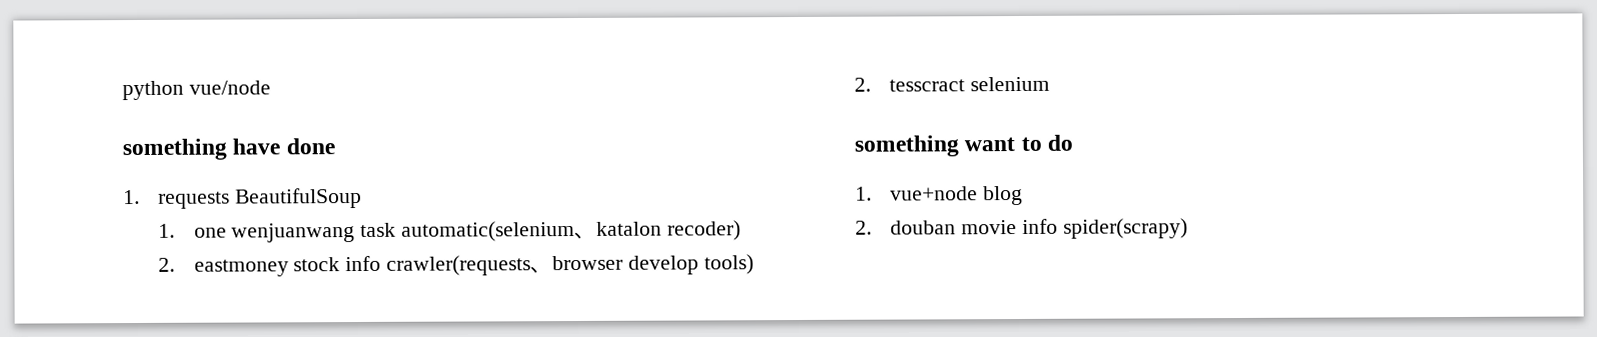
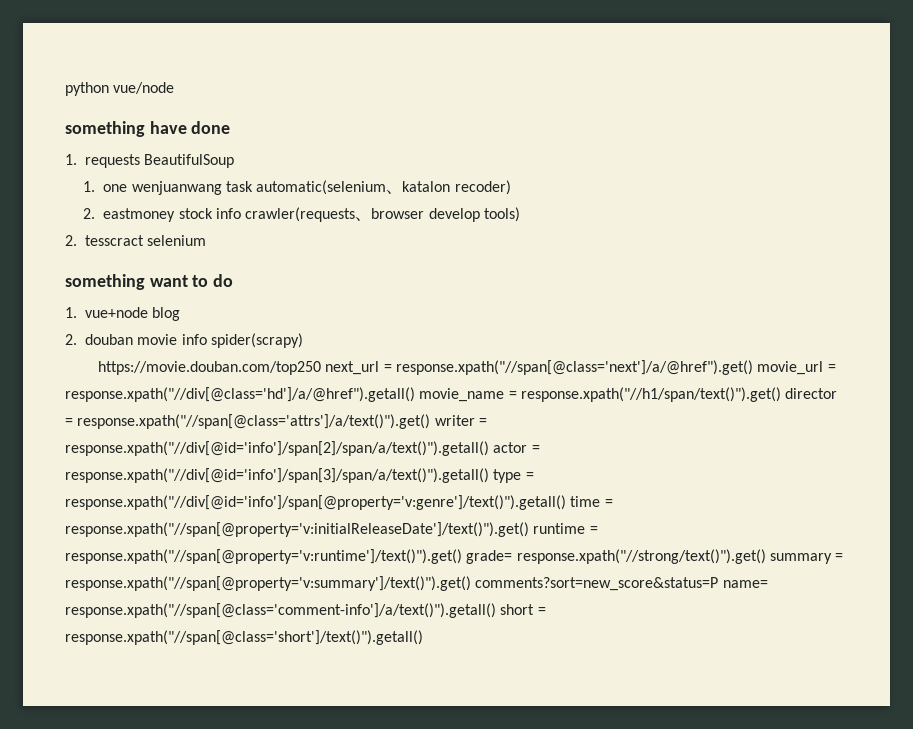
+ https://movie.douban.com/top250 next_url = response.xpath("//span[@class='next']/a/@href").get() movie_url = response.xpath("//div[@class='hd']/a/@href").getall() movie_name = response.xpath("//h1/span/text()").get() director = response.xpath("//span[@class='attrs']/a/text()").get() writer = response.xpath("//div[@id='info']/span[2]/span/a/text()").getall() actor = response.xpath("//div[@id='info']/span[3]/span/a/text()").getall() type = response.xpath("//div[@id='info']/span[@property='v:genre']/text()").getall() time = response.xpath("//span[@property='v:initialReleaseDate']/text()").get() runtime = response.xpath("//span[@property='v:runtime']/text()").get() grade= response.xpath("//strong/text()").get() summary = response.xpath("//span[@property='v:summary']/text()").get() comments?sort=new_score&status=P name= response.xpath("//span[@class='comment-info']/a/text()").getall() short = response.xpath("//span[@class='short']/text()").getall()

